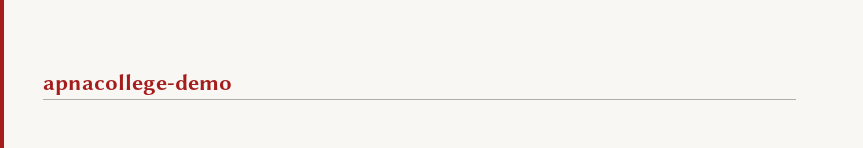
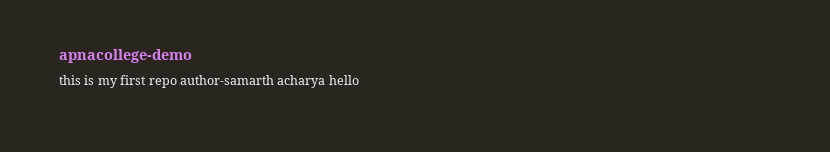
+ this is my first repo author-samarth acharya hello

